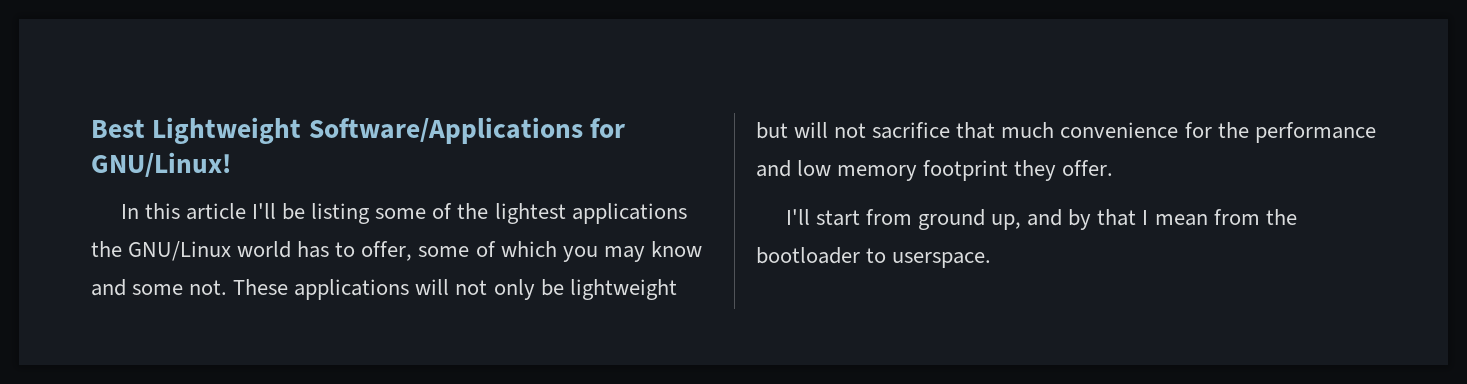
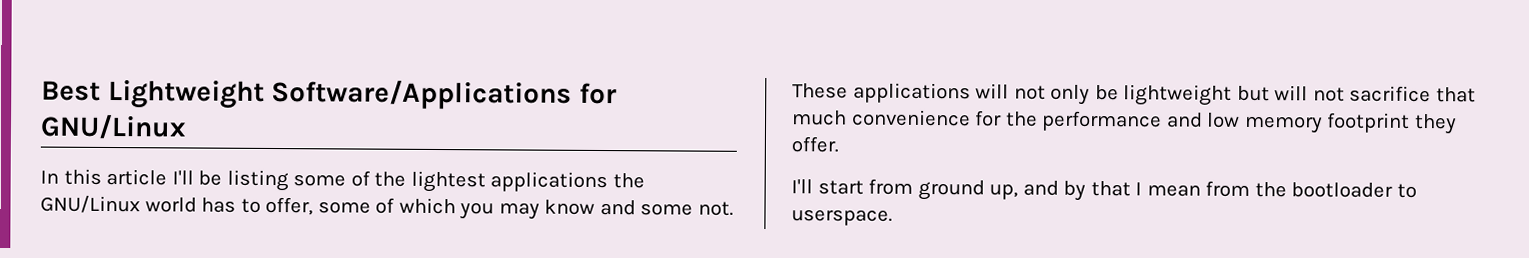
- Best Lightweight Software/Applications for GNU/Linux!
+ Best Lightweight Software/Applications for GNU/Linux

